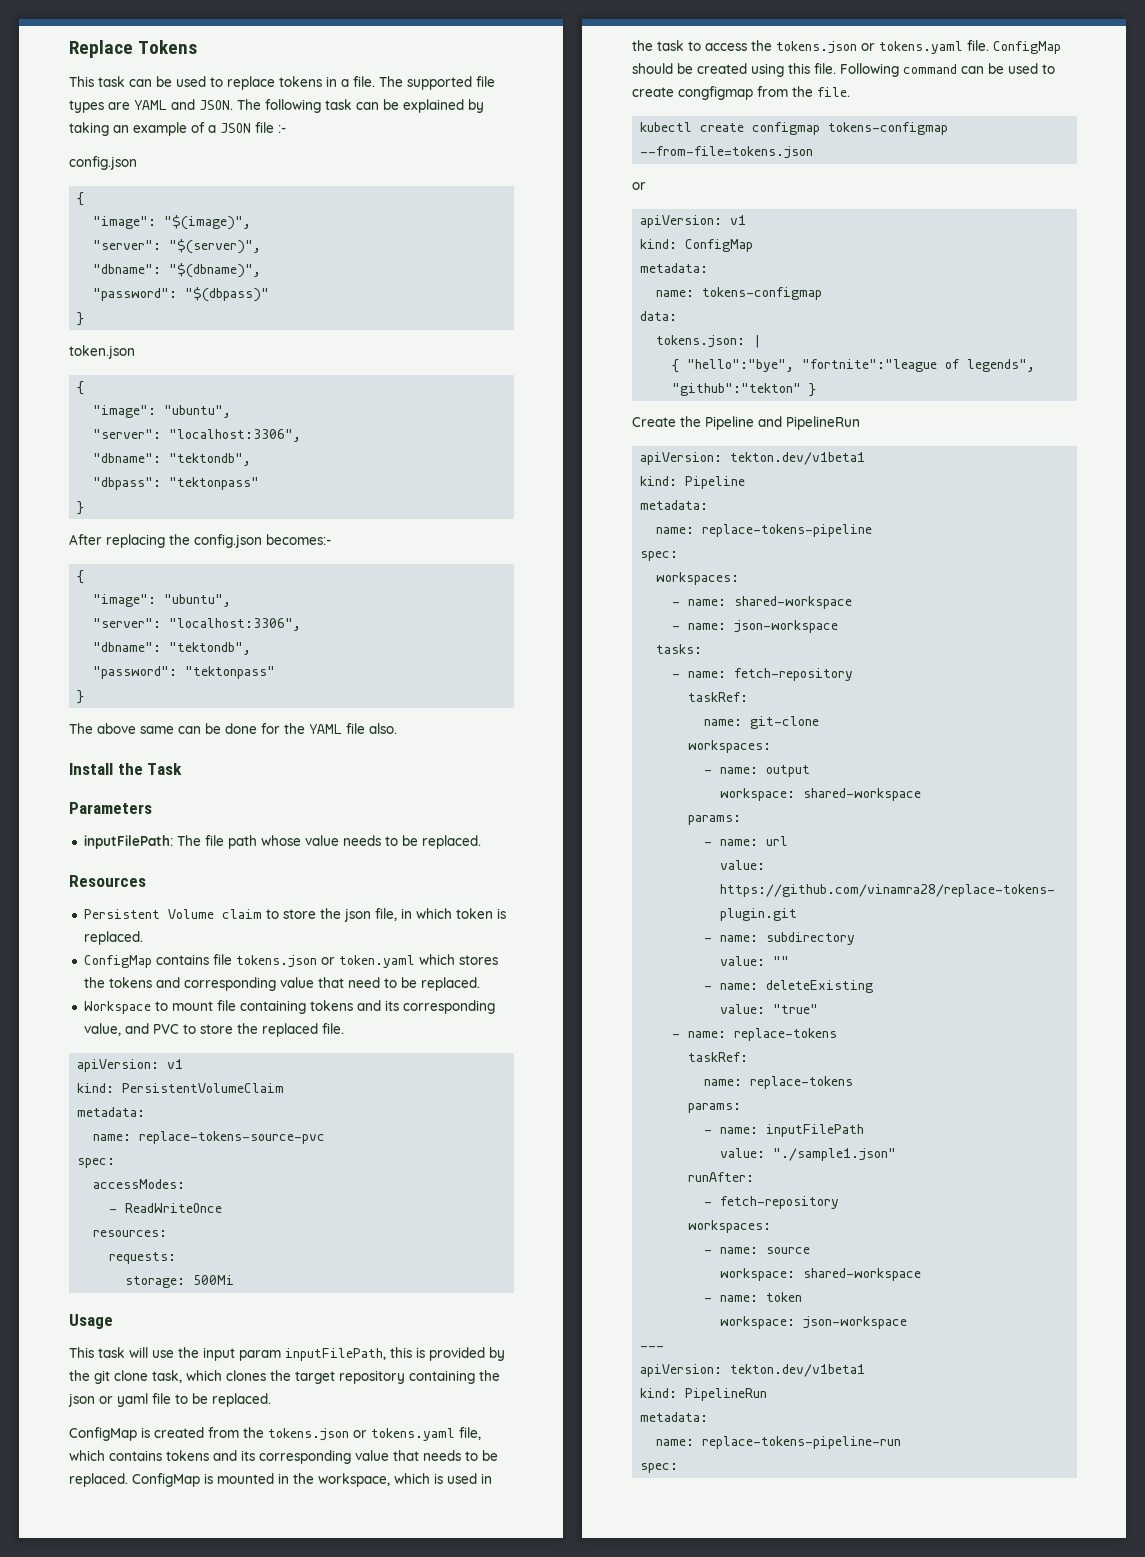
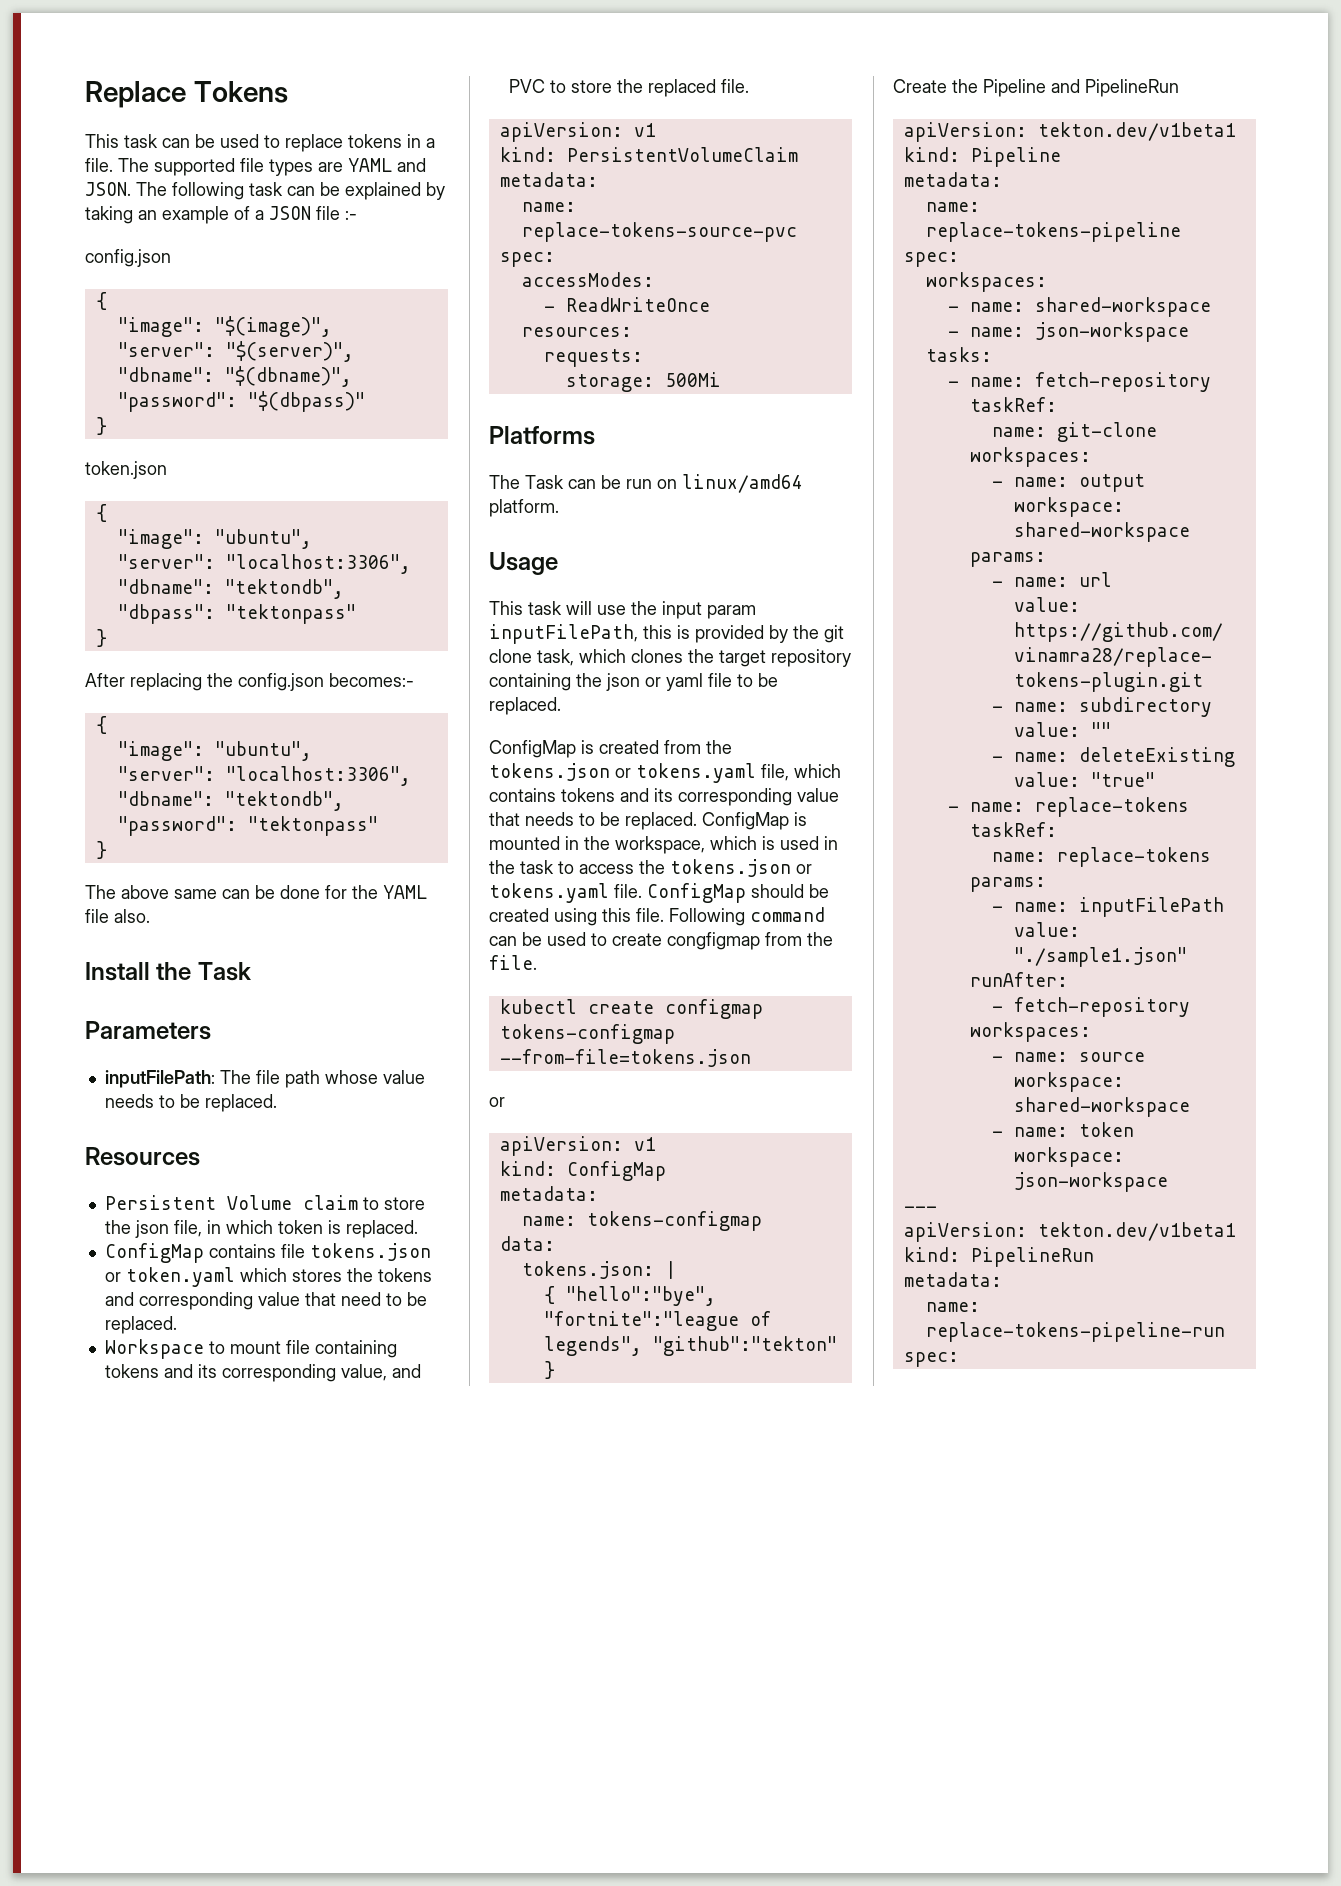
+ Platforms
+ The Task can be run on linux/amd64 platform.

